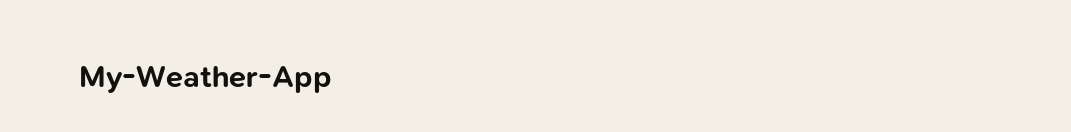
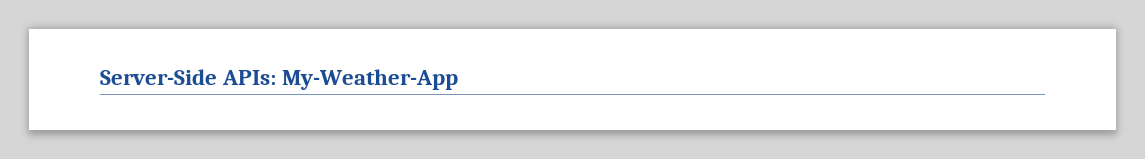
- My-Weather-App
+ Server-Side APIs: My-Weather-App

